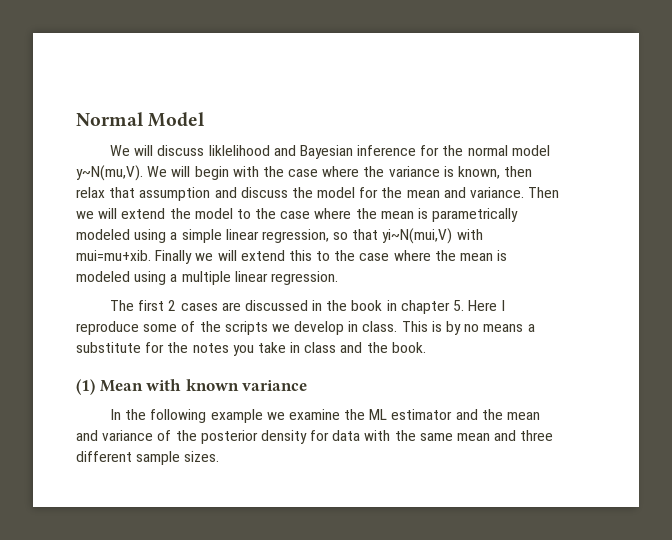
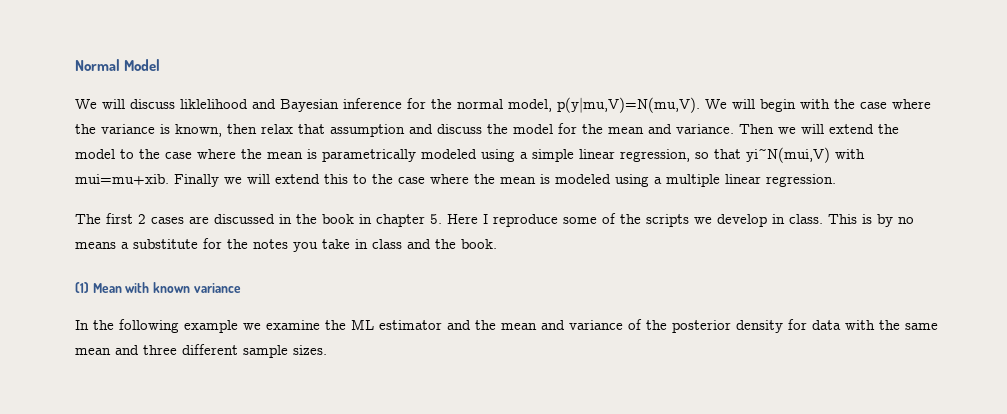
- We will discuss liklelihood and Bayesian inference for the normal model y~N(mu,V).
+ We will discuss liklelihood and Bayesian inference for the normal model, p(y|mu,V)=N(mu,V).

